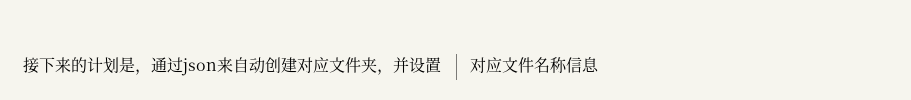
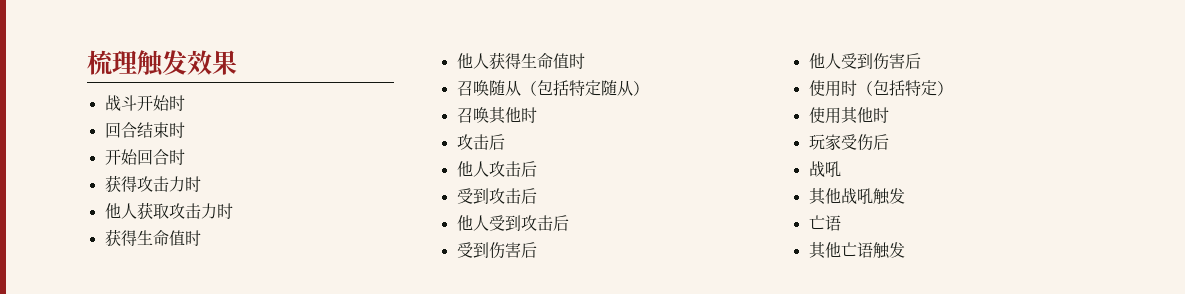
- 接下来的计划是，通过json来自动创建对应文件夹，并设置对应文件名称信息
+ 梳理触发效果
+ 战斗开始时
+ 回合结束时
+ 开始回合时
+ 获得攻击力时
+ 他人获取攻击力时
+ 获得生命值时
+ 他人获得生命值时
+ 召唤随从（包括特定随从）
+ 召唤其他时
+ 攻击后
+ 他人攻击后
+ 受到攻击后
+ 他人受到攻击后
+ 受到伤害后
+ 他人受到伤害后
+ 使用时（包括特定）
+ 使用其他时
+ 玩家受伤后
+ 战吼
+ 其他战吼触发
+ 亡语
+ 其他亡语触发

